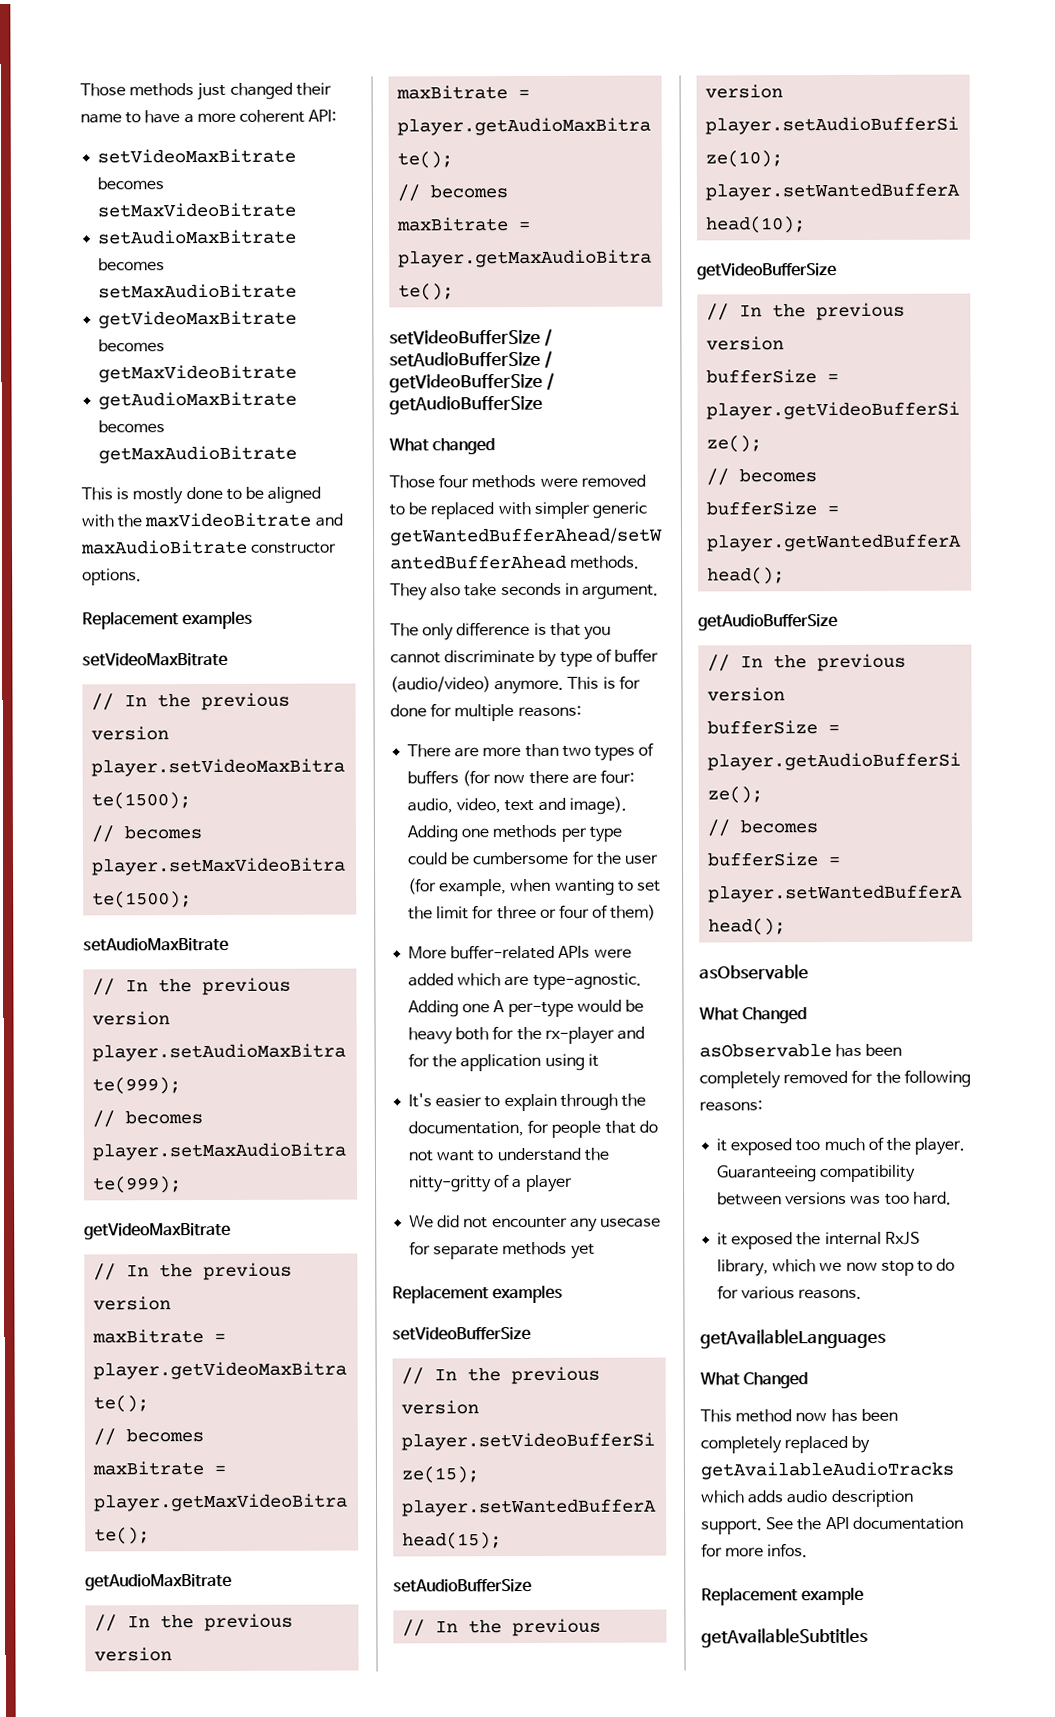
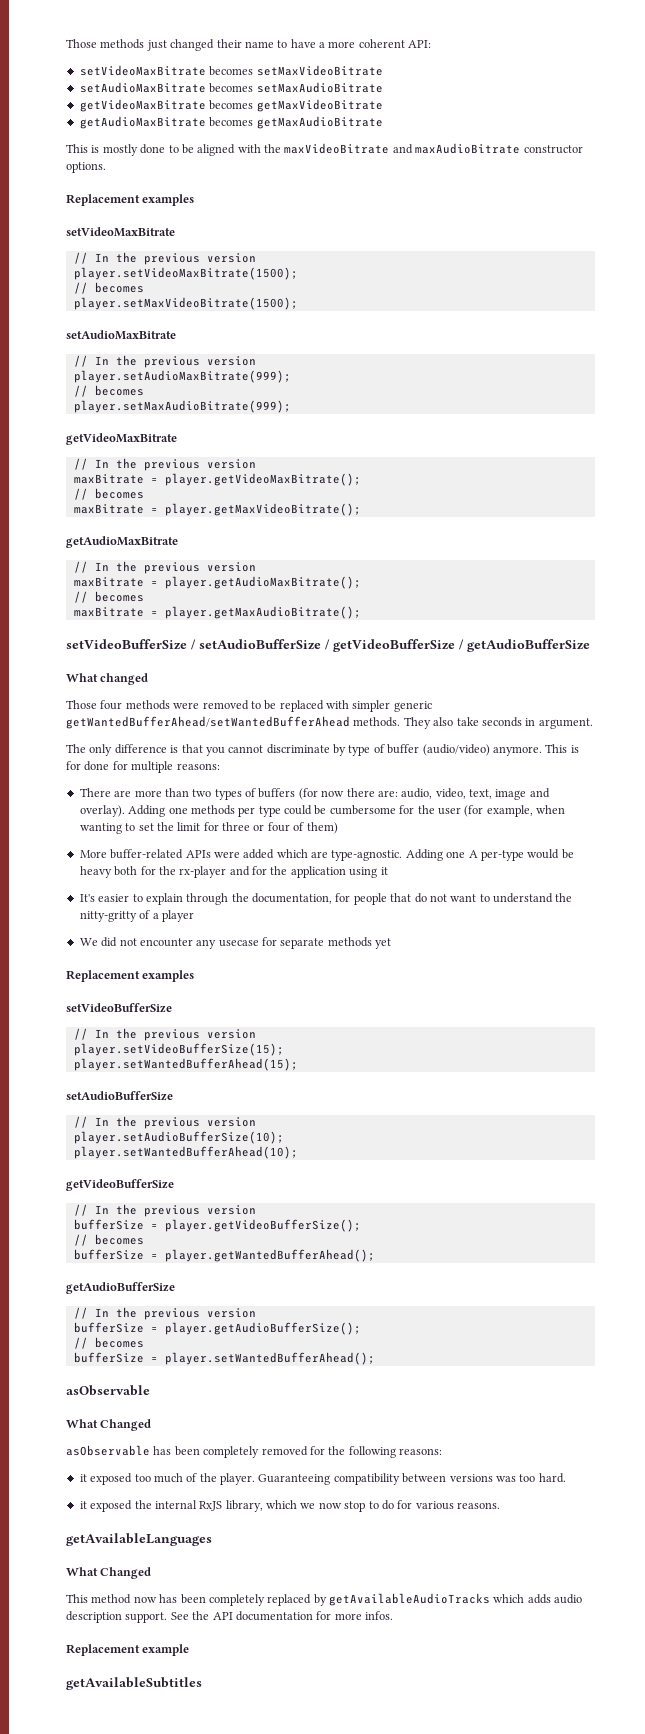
- There are more than two types of buffers (for now there are four: audio, video, text and image).
+ There are more than two types of buffers (for now there are: audio, video, text, image and overlay).

